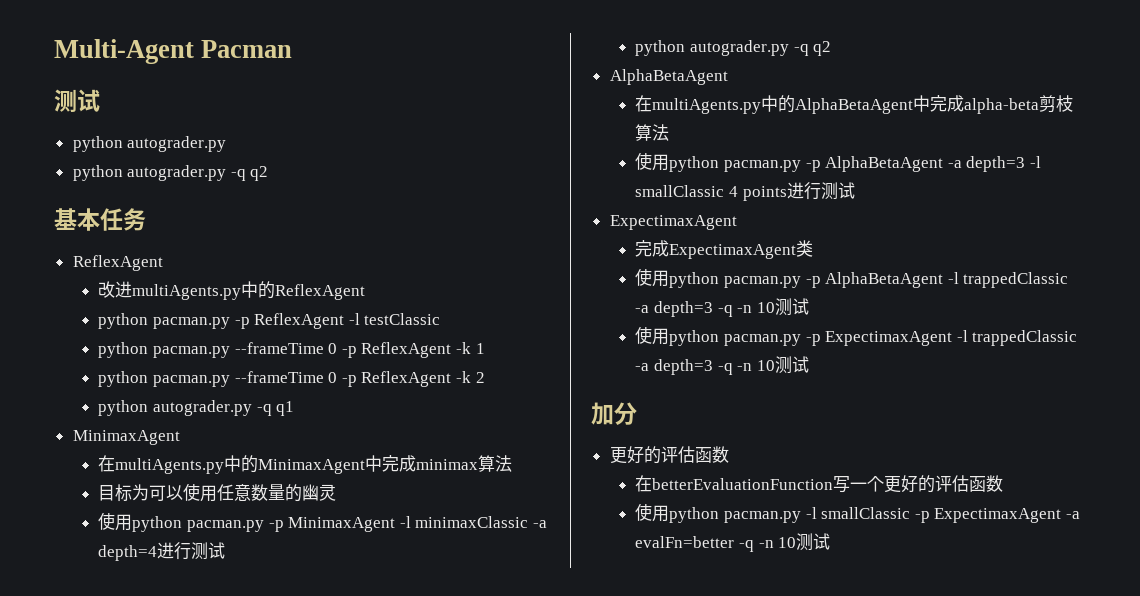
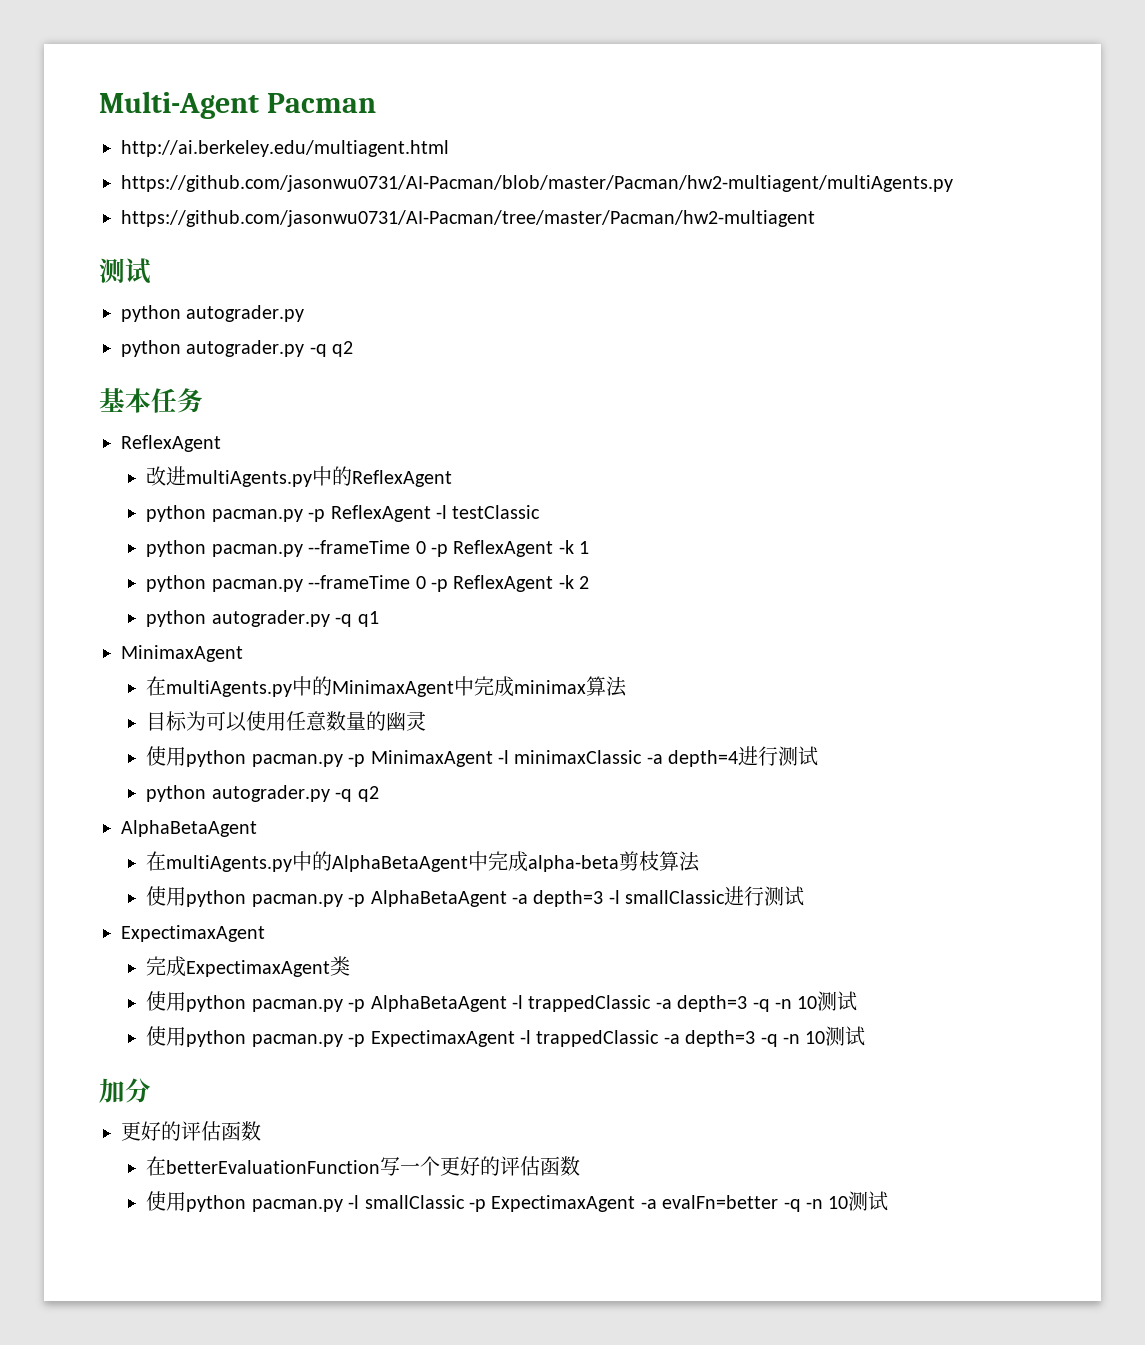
+ http://ai.berkeley.edu/multiagent.html
+ https://github.com/jasonwu0731/AI-Pacman/blob/master/Pacman/hw2-multiagent/multiAgents.py
+ https://github.com/jasonwu0731/AI-Pacman/tree/master/Pacman/hw2-multiagent
- 使用python pacman.py -p AlphaBetaAgent -a depth=3 -l smallClassic 4 points进行测试
+ 使用python pacman.py -p AlphaBetaAgent -a depth=3 -l smallClassic进行测试

